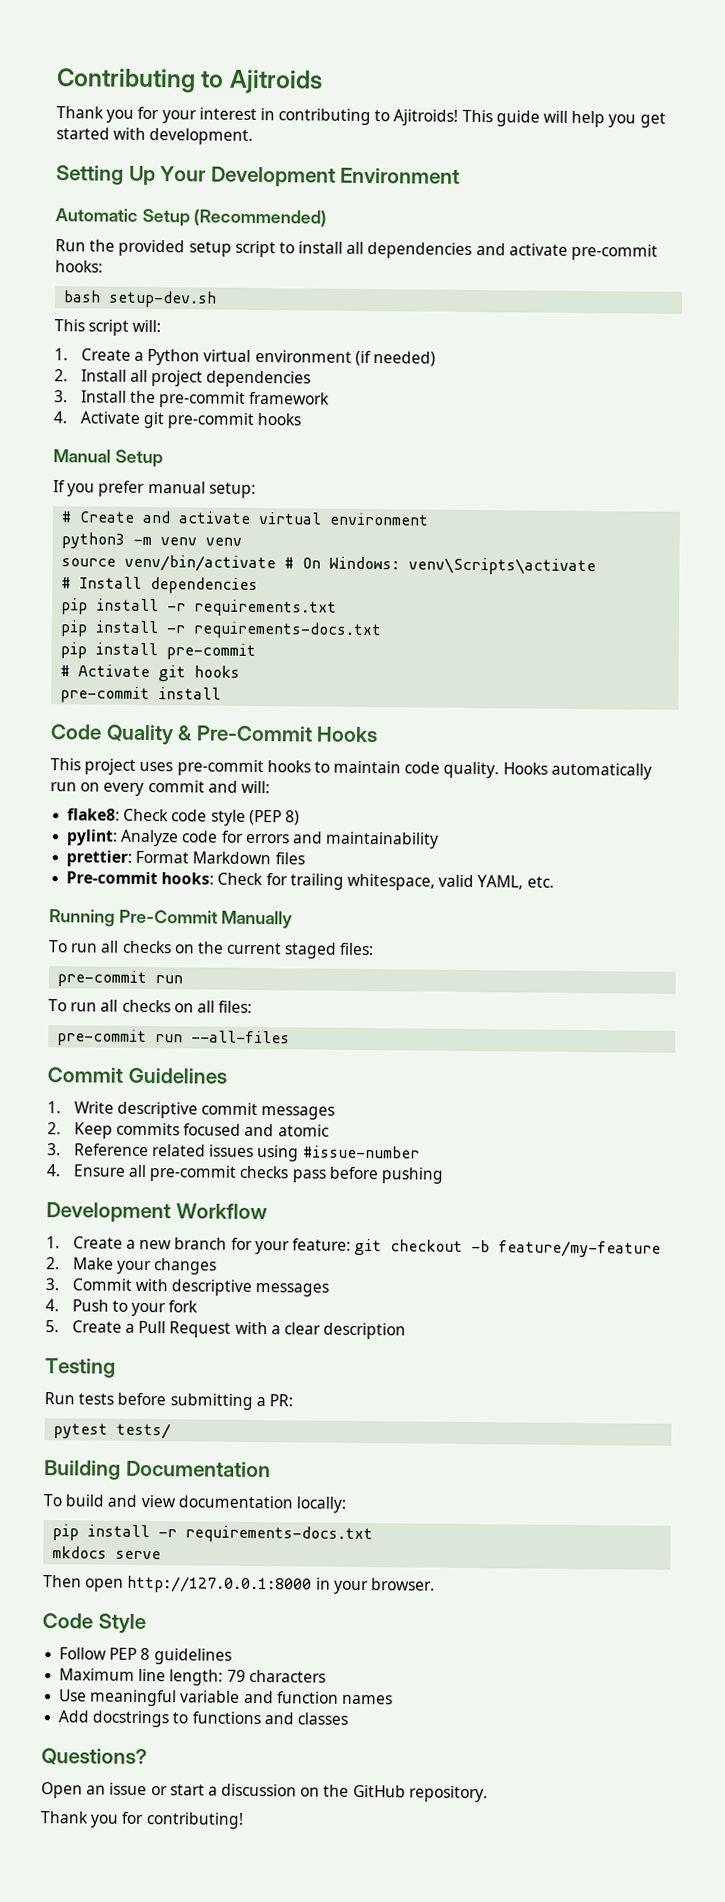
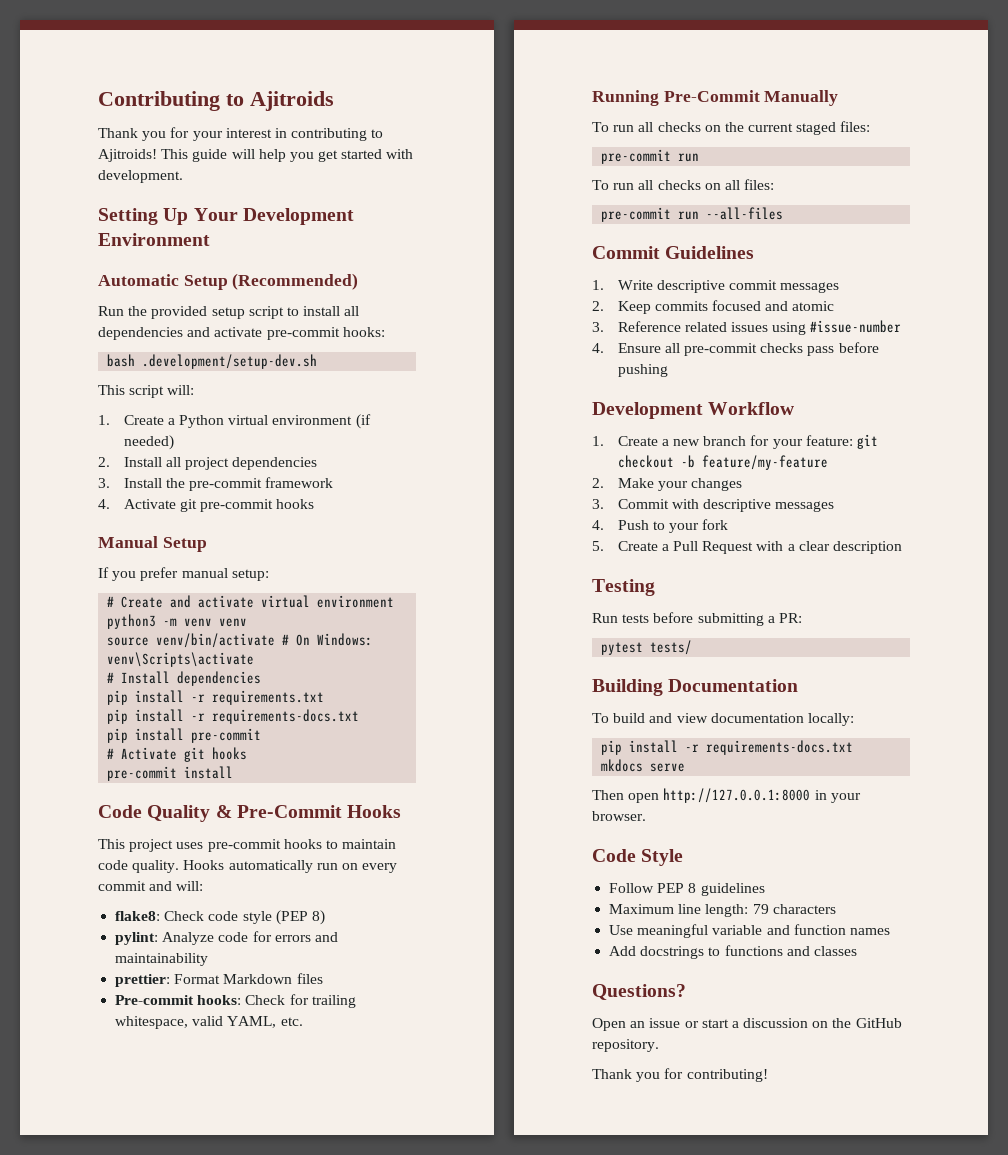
- bash setup-dev.sh
+ bash .development/setup-dev.sh

